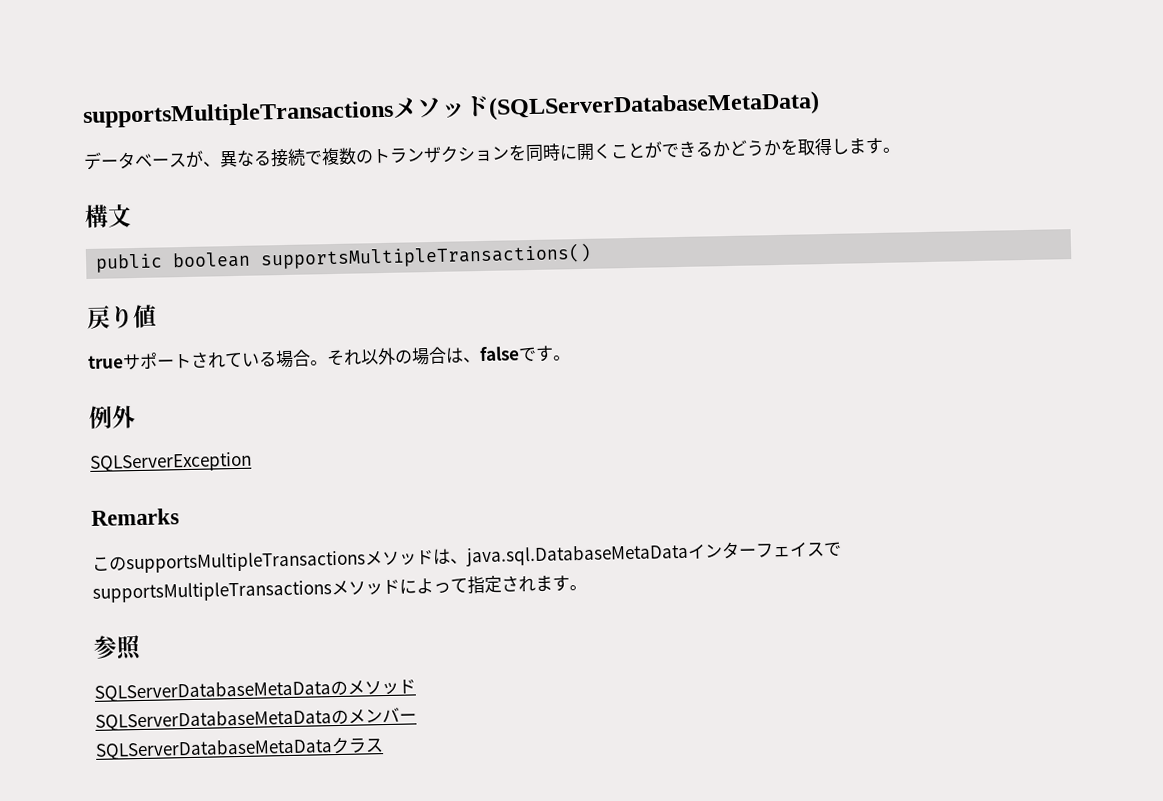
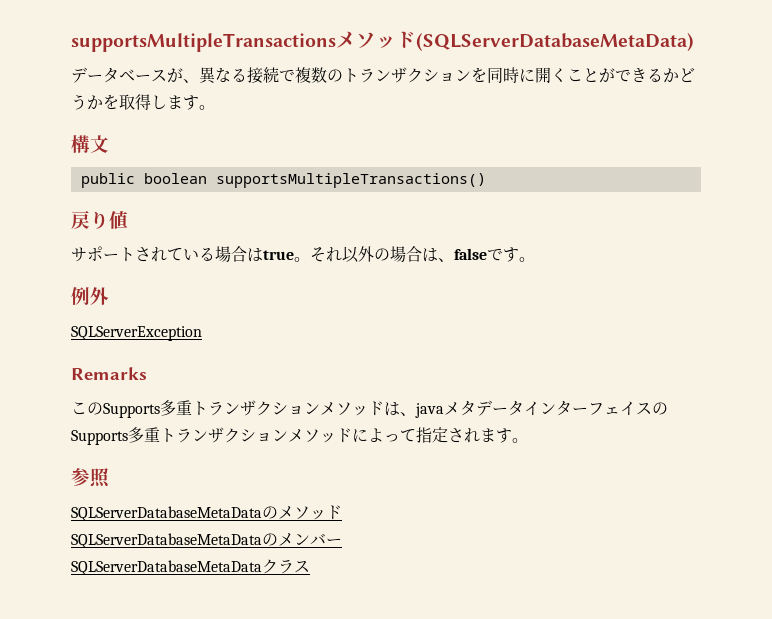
- trueサポートされている場合。
+ サポートされている場合はtrue。
- このsupportsMultipleTransactionsメソッドは、java.sql.DatabaseMetaDataインターフェイスでsupportsMultipleTransactionsメソッドによって指定されます。
+ このSupports多重トランザクションメソッドは、javaメタデータインターフェイスのSupports多重トランザクションメソッドによって指定されます。

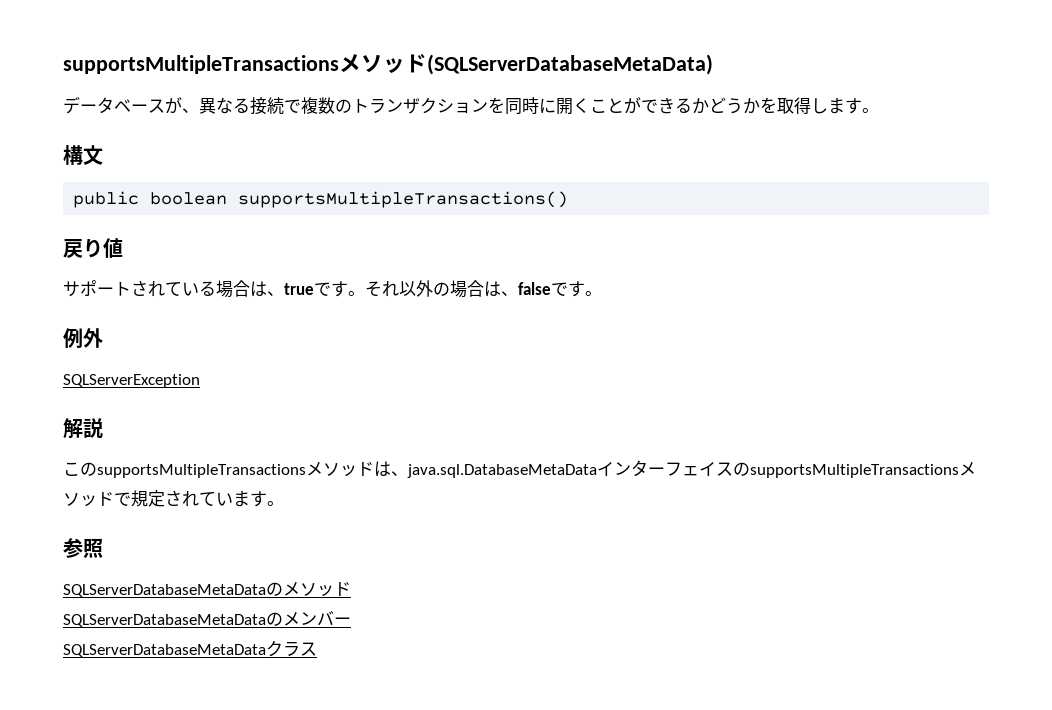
- サポートされている場合はtrue。
+ サポートされている場合は、trueです。
- Remarks
+ 解説
- このSupports多重トランザクションメソッドは、javaメタデータインターフェイスのSupports多重トランザクションメソッドによって指定されます。
+ このsupportsMultipleTransactionsメソッドは、java.sql.DatabaseMetaDataインターフェイスのsupportsMultipleTransactionsメソッドで規定されています。

